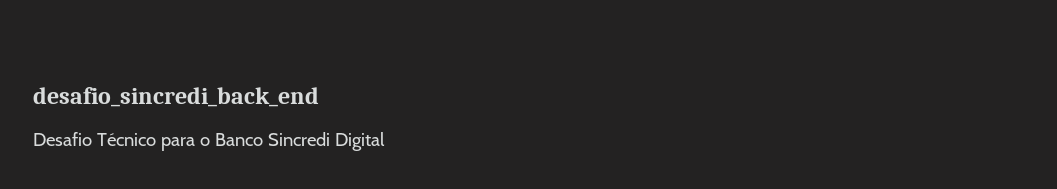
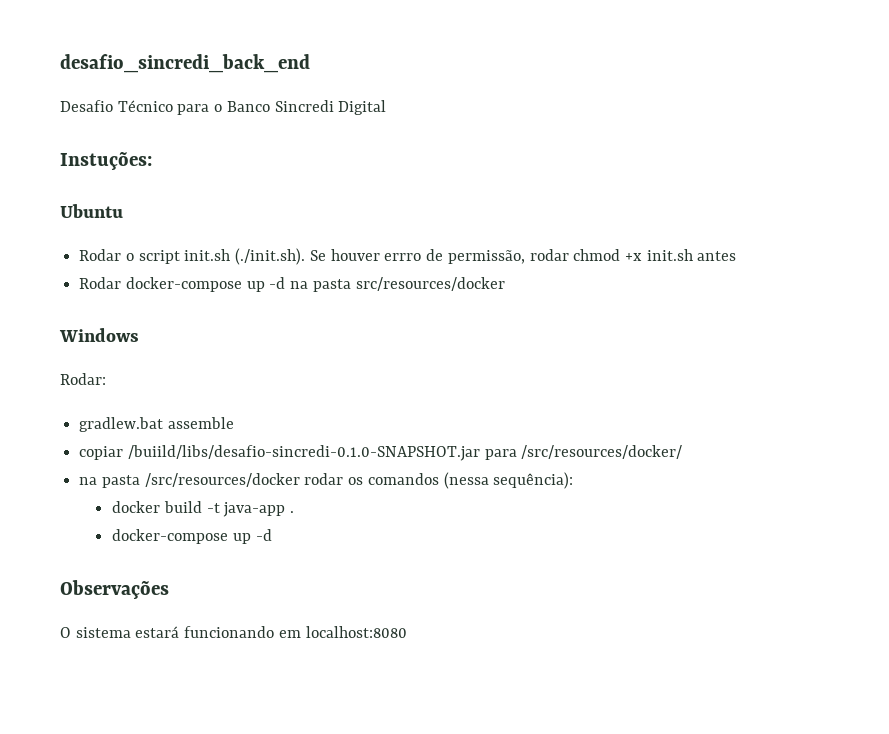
+ Instuções:
+ Ubuntu
+ Rodar o script init.sh (./init.sh). Se houver errro de permissão, rodar chmod +x init.sh antes
+ Rodar docker-compose up -d na pasta src/resources/docker
+ Windows
+ Rodar:
+ gradlew.bat assemble
+ copiar /buiild/libs/desafio-sincredi-0.1.0-SNAPSHOT.jar para /src/resources/docker/
+ na pasta /src/resources/docker rodar os comandos (nessa sequência):
+ docker build -t java-app .
+ docker-compose up -d
+ Observações
+ O sistema estará funcionando em localhost:8080

